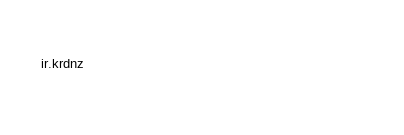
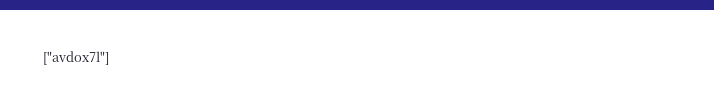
- ir.krdnz
+ ["avdox7l"]

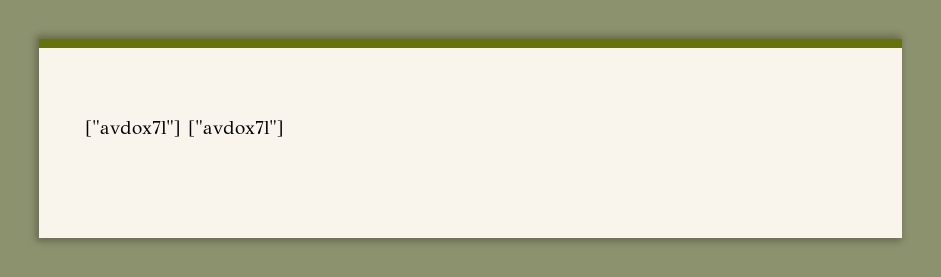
- ["avdox7l"]
+ ["avdox7l"] ["avdox7l"]

